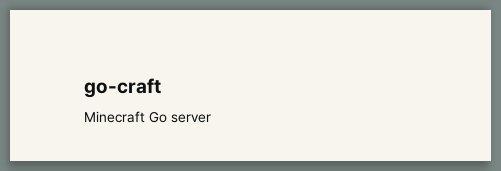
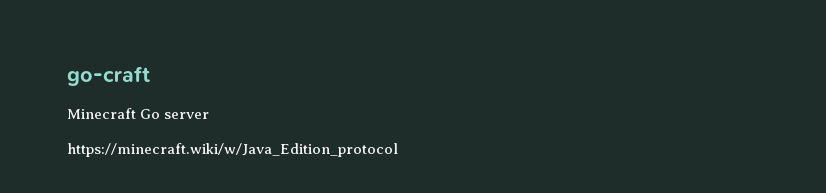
+ https://minecraft.wiki/w/Java_Edition_protocol

